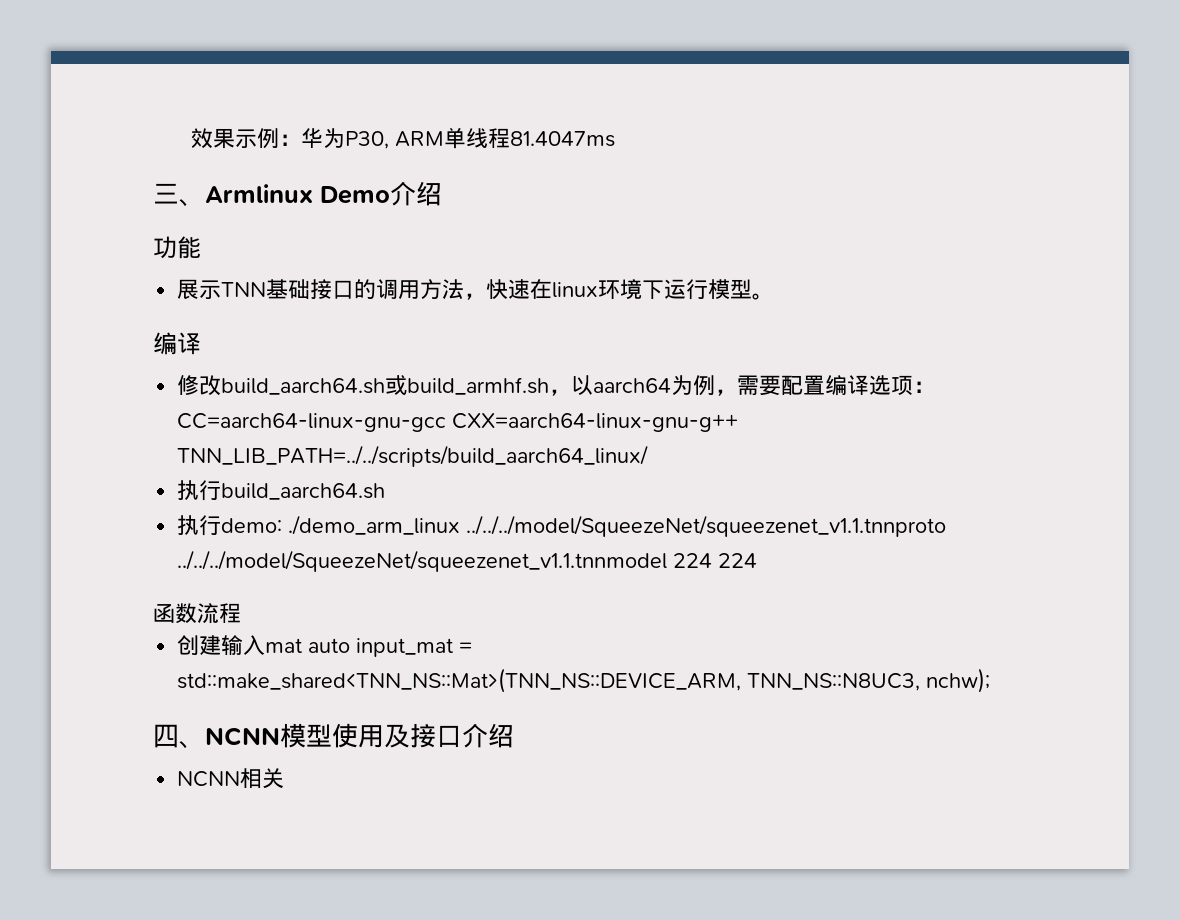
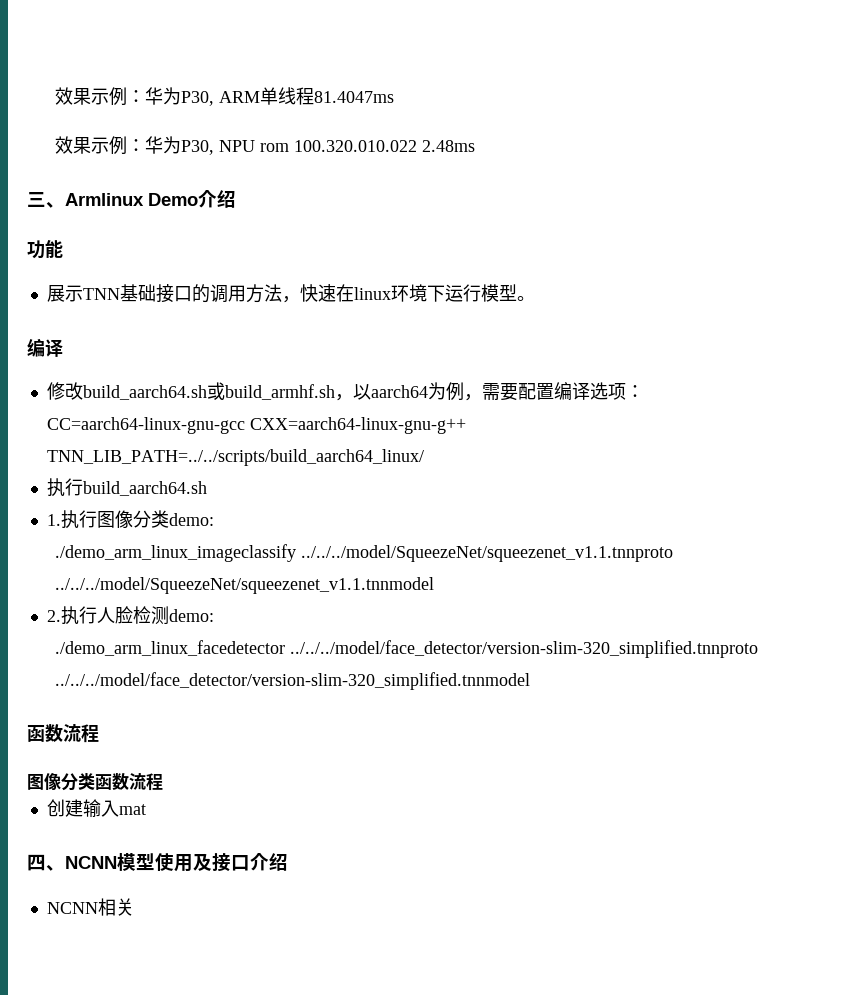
+ 效果示例：华为P30, NPU rom 100.320.010.022 2.48ms
- 执行demo: ./demo_arm_linux ../../../model/SqueezeNet/squeezenet_v1.1.tnnproto ../../../model/SqueezeNet/squeezenet_v1.1.tnnmodel 224 224
+ 1.执行图像分类demo:
+ ./demo_arm_linux_imageclassify ../../../model/SqueezeNet/squeezenet_v1.1.tnnproto ../../../model/SqueezeNet/squeezenet_v1.1.tnnmodel
+ 2.执行人脸检测demo:
+ ./demo_arm_linux_facedetector ../../../model/face_detector/version-slim-320_simplified.tnnproto ../../../model/face_detector/version-slim-320_simplified.tnnmodel
  函数流程
+ 图像分类函数流程
- 创建输入mat auto input_mat = std::make_shared<TNN_NS::Mat>(TNN_NS::DEVICE_ARM, TNN_NS::N8UC3, nchw);
+ 创建输入mat

